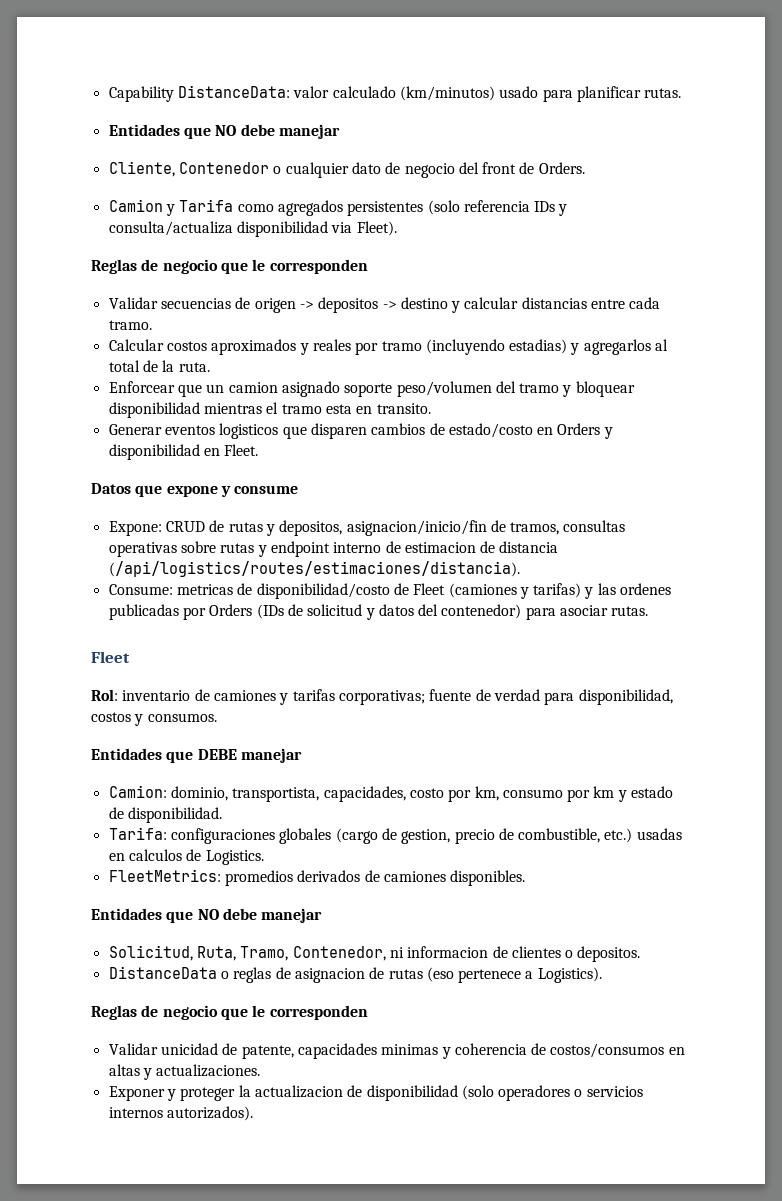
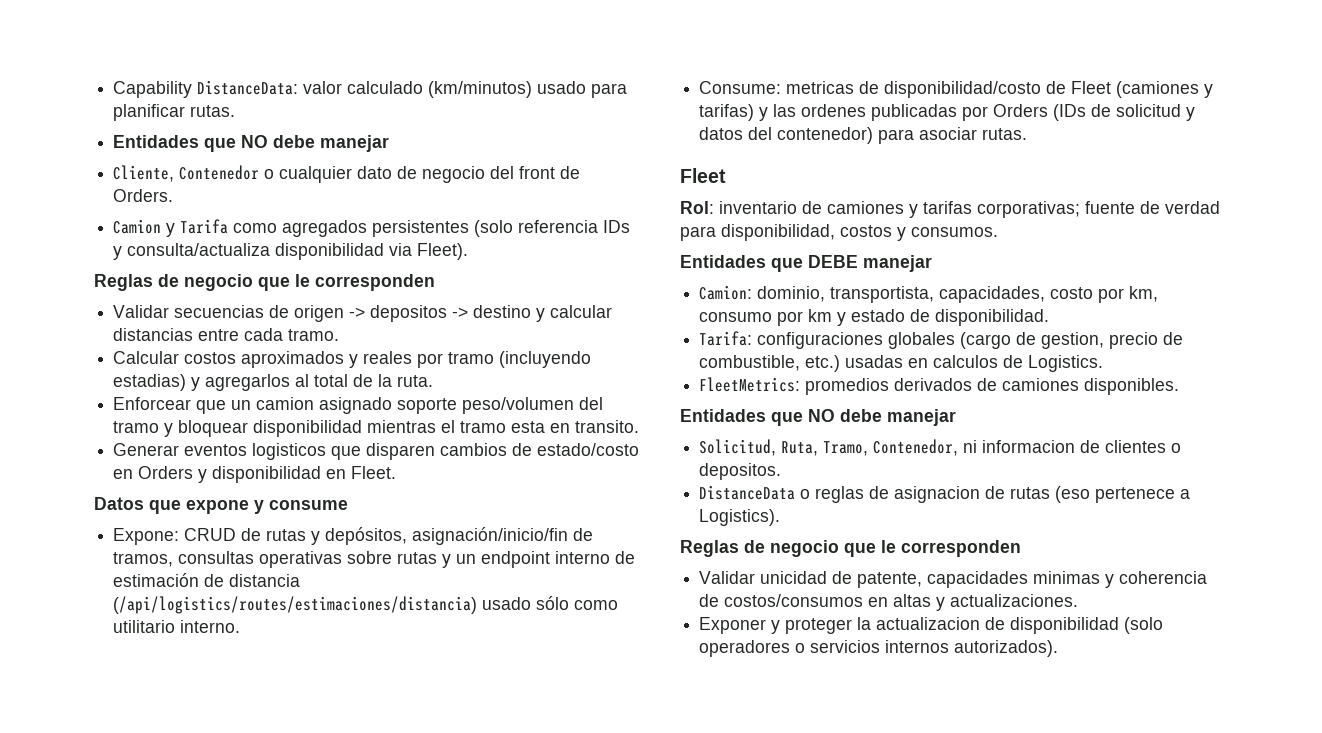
- Expone: CRUD de rutas y depositos, asignacion/inicio/fin de tramos, consultas operativas sobre rutas y endpoint interno de estimacion de distancia (/api/logistics/routes/estimaciones/distancia).
+ Expone: CRUD de rutas y depósitos, asignación/inicio/fin de tramos, consultas operativas sobre rutas y un endpoint interno de estimación de distancia (/api/logistics/routes/estimaciones/distancia) usado sólo como utilitario interno.

